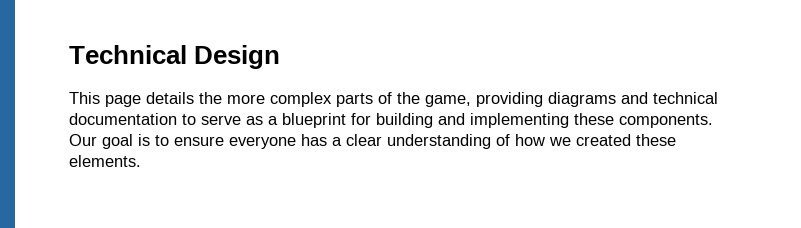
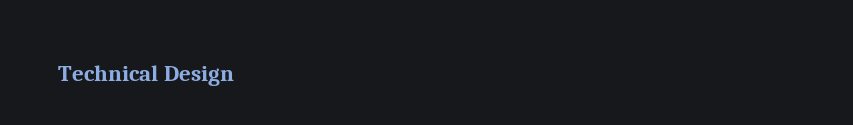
- This page details the more complex parts of the game, providing diagrams and technical documentation to serve as a blueprint for building and implementing these components. Our goal is to ensure everyone has a clear understanding of how we created these elements.

